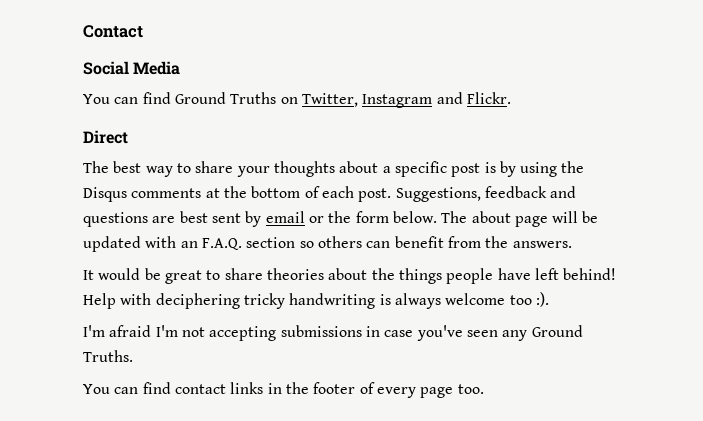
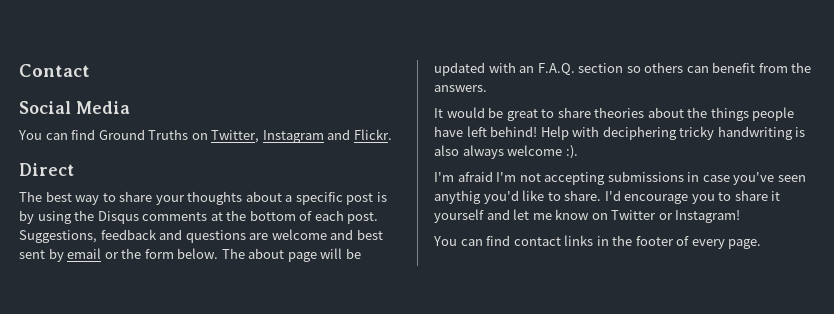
- Suggestions, feedback and questions are best sent by email or the form below.
+ Suggestions, feedback and questions are welcome and best sent by email or the form below.
- Help with deciphering tricky handwriting is always welcome too :).
+ Help with deciphering tricky handwriting is also always welcome :).
- I'm afraid I'm not accepting submissions in case you've seen any Ground Truths.
+ I'm afraid I'm not accepting submissions in case you've seen anythig you'd like to share. I'd encourage you to share it yourself and let me know on Twitter or Instagram!
- You can find contact links in the footer of every page too.
+ You can find contact links in the footer of every page.

